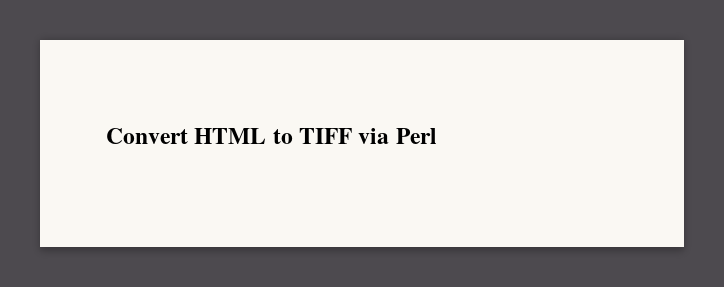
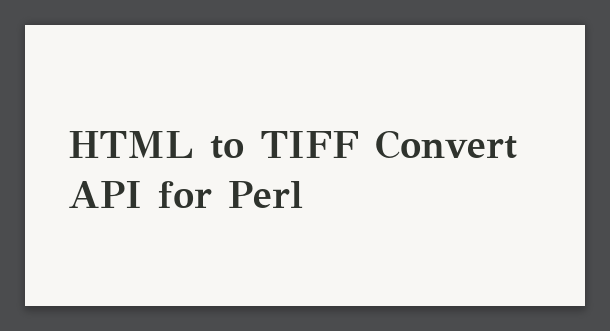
- Convert HTML to TIFF via Perl
+ HTML to TIFF Convert API for Perl

